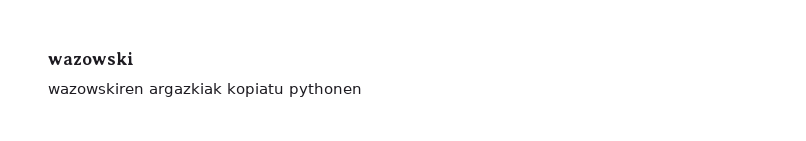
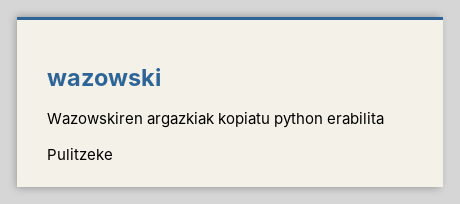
- wazowskiren argazkiak kopiatu pythonen
+ Wazowskiren argazkiak kopiatu python erabilita
+ Pulitzeke

